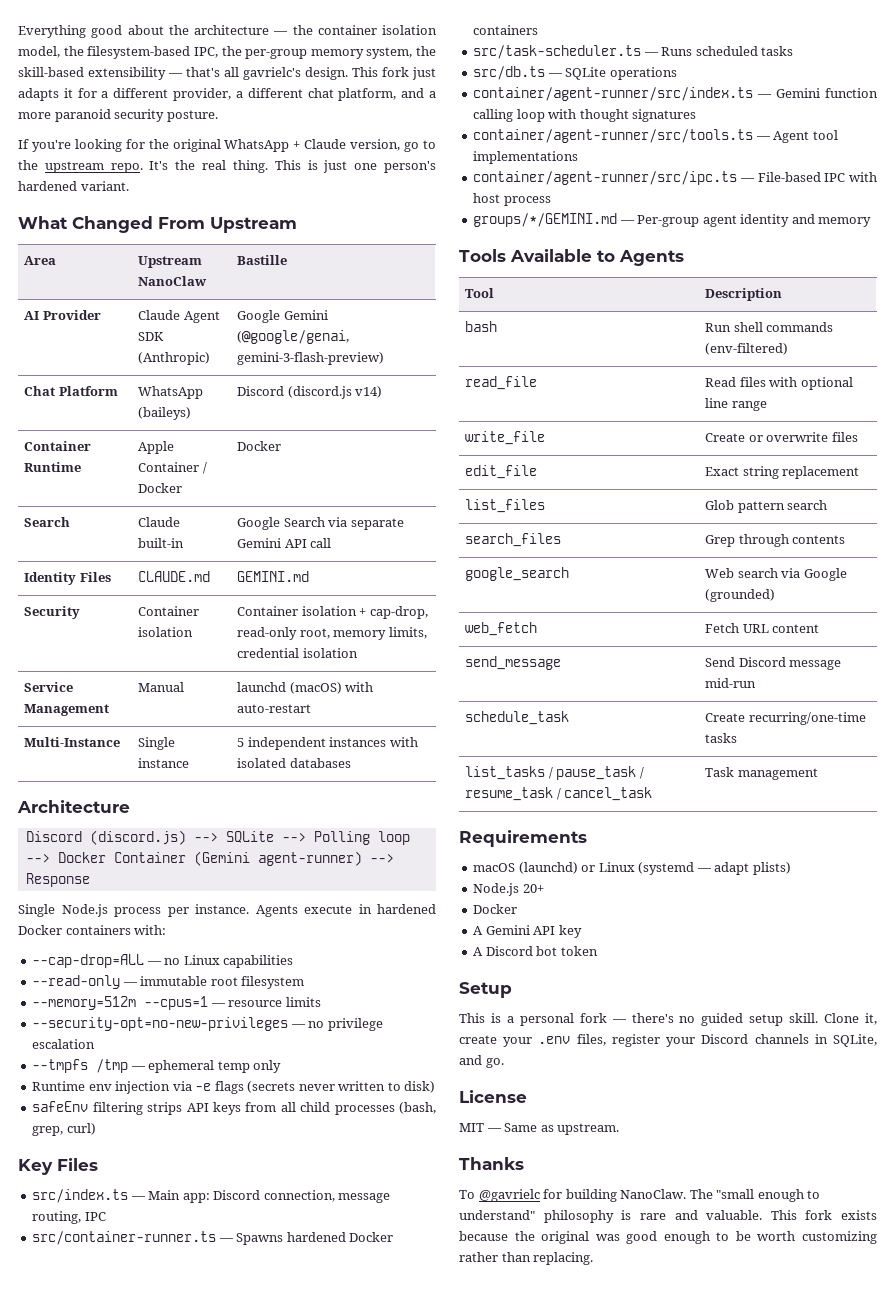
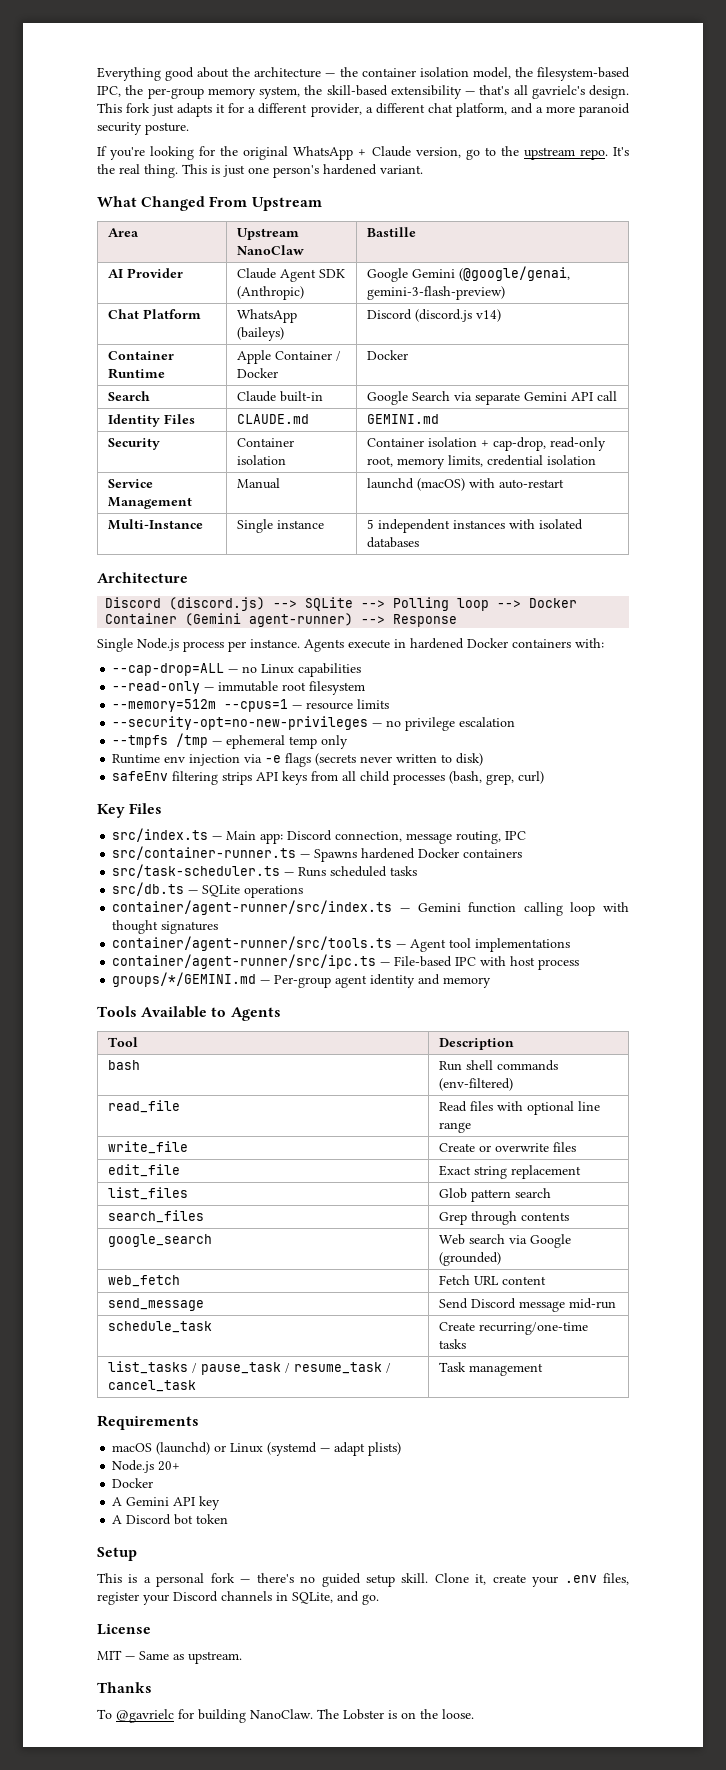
- The "small enough to understand" philosophy is rare and valuable. This fork exists because the original was good enough to be worth customizing rather than replacing.
+ The Lobster is on the loose.

